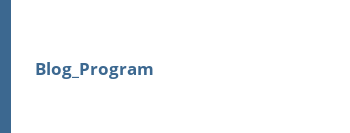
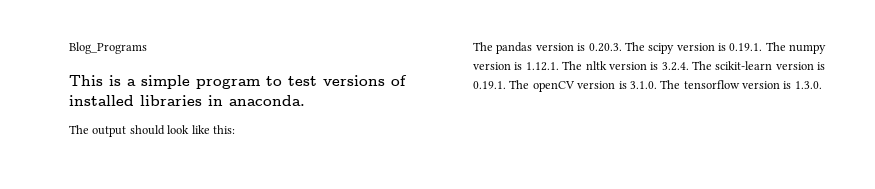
- Blog_Program
+ Blog_Programs
+ This is a simple program to test versions of installed libraries in anaconda.
+ The output should look like this:
+ The pandas version is 0.20.3. The scipy version is 0.19.1. The numpy version is 1.12.1. The nltk version is 3.2.4. The scikit-learn version is 0.19.1. The openCV version is 3.1.0. The tensorflow version is 1.3.0.

